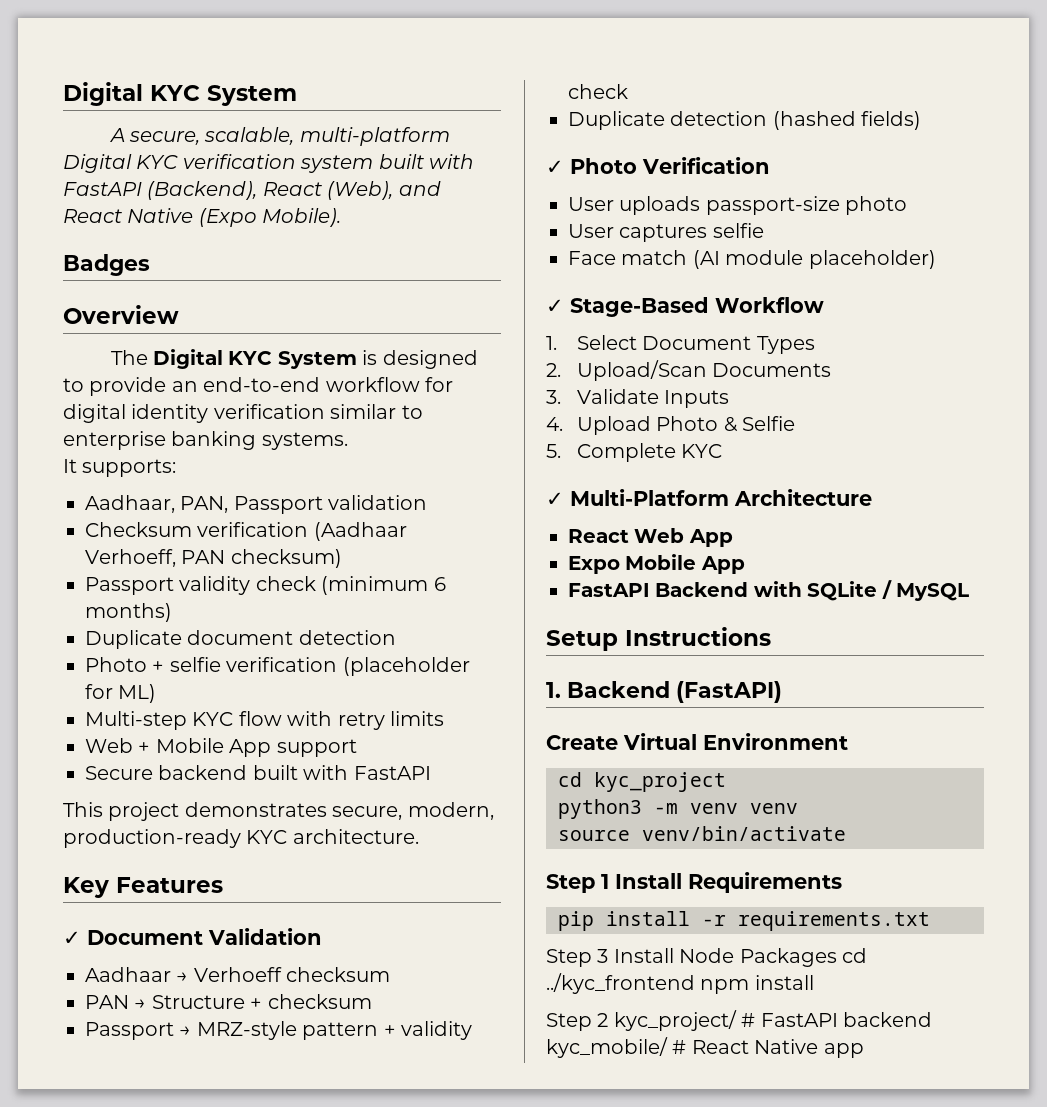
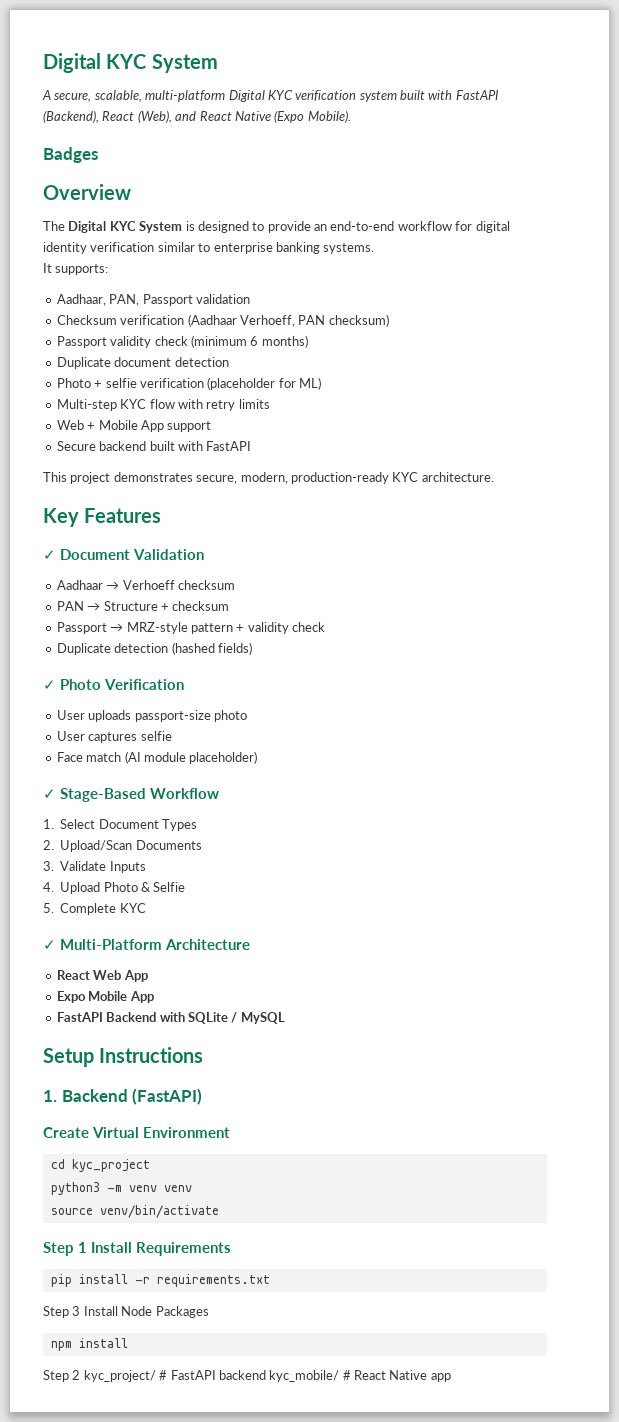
- Step 3 Install Node Packages cd ../kyc_frontend npm install
+ Step 3 Install Node Packages
+ npm install

